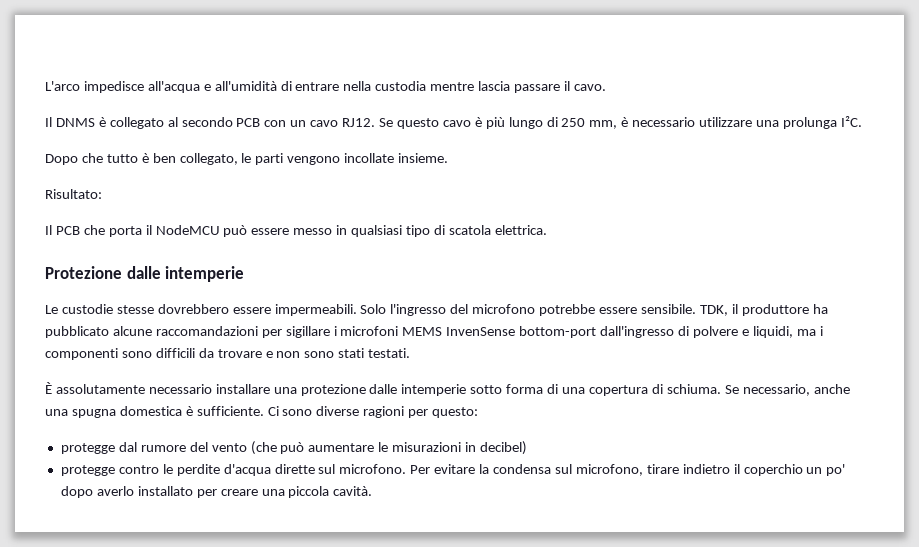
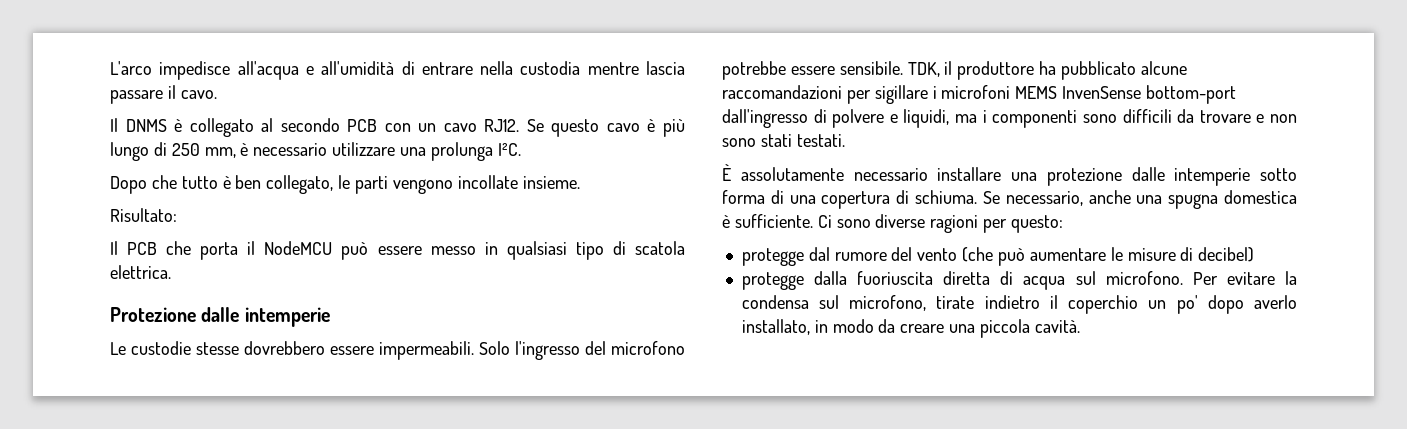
- protegge dal rumore del vento (che può aumentare le misurazioni in decibel)
+ protegge dal rumore del vento (che può aumentare le misure di decibel)
- protegge contro le perdite d'acqua dirette sul microfono.
+ protegge dalla fuoriuscita diretta di acqua sul microfono.
- Per evitare la condensa sul microfono, tirare indietro il coperchio un po' dopo averlo installato per creare una piccola cavità.
+ Per evitare la condensa sul microfono, tirate indietro il coperchio un po' dopo averlo installato, in modo da creare una piccola cavità.

